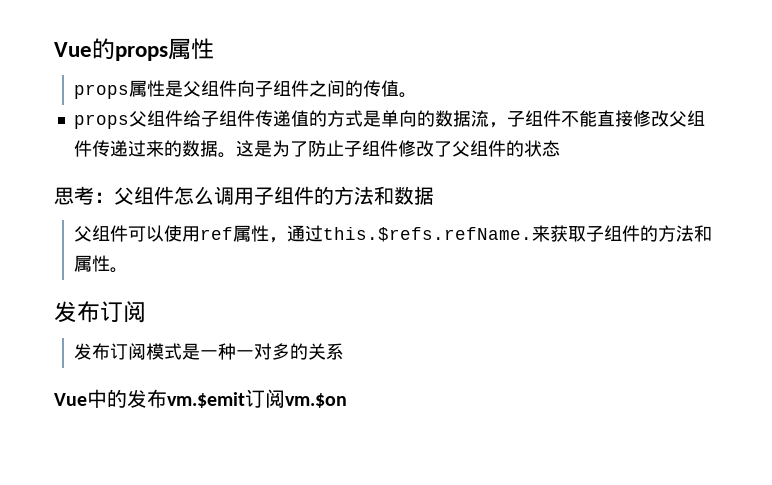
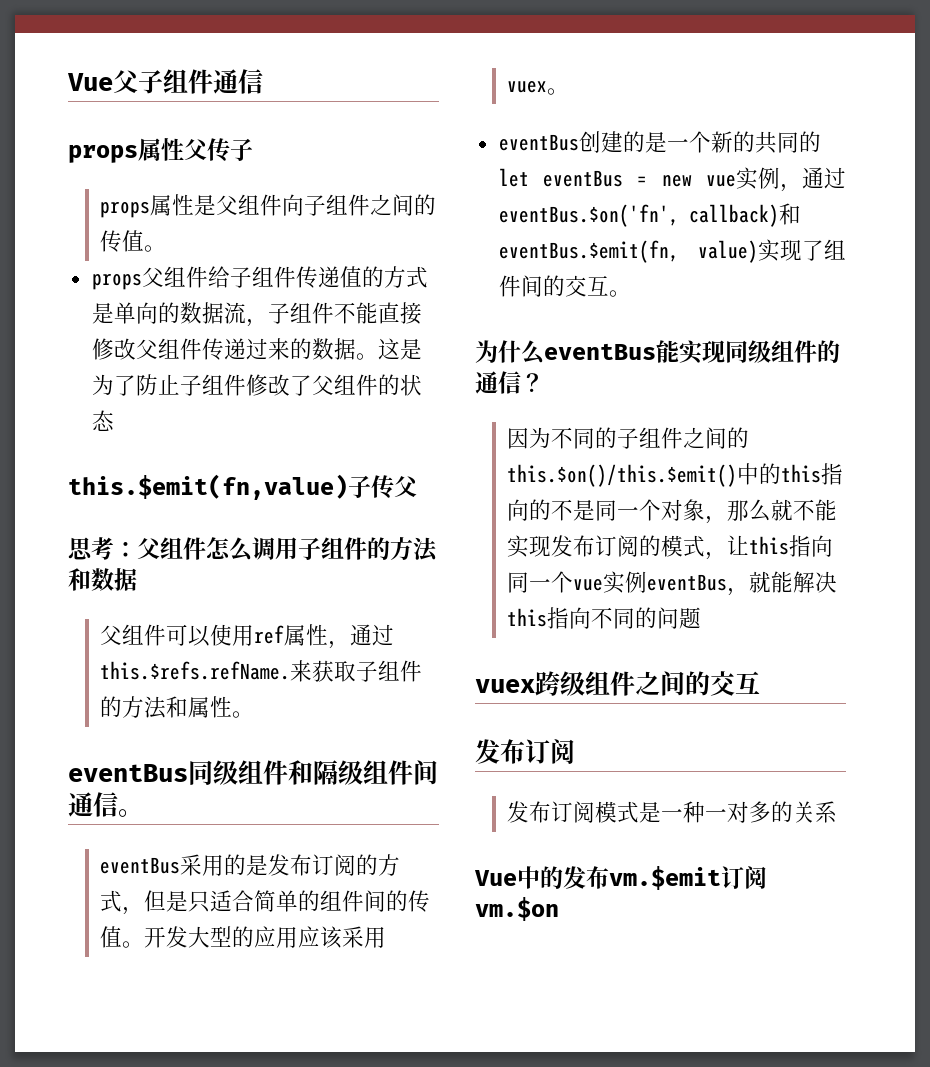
- Vue的props属性
+ Vue父子组件通信
+ props属性父传子
+ this.$emit(fn,value)子传父
+ eventBus同级组件和隔级组件间通信。
+ eventBus采用的是发布订阅的方式，但是只适合简单的组件间的传值。开发大型的应用应该采用vuex。
+ eventBus创建的是一个新的共同的let eventBus = new vue实例，通过eventBus.$on('fn', callback)和eventBus.$emit(fn, value)实现了组件间的交互。
+ 为什么eventBus能实现同级组件的通信？
+ 因为不同的子组件之间的this.$on()/this.$emit()中的this指向的不是同一个对象，那么就不能实现发布订阅的模式，让this指向同一个vue实例eventBus，就能解决this指向不同的问题
+ vuex跨级组件之间的交互

